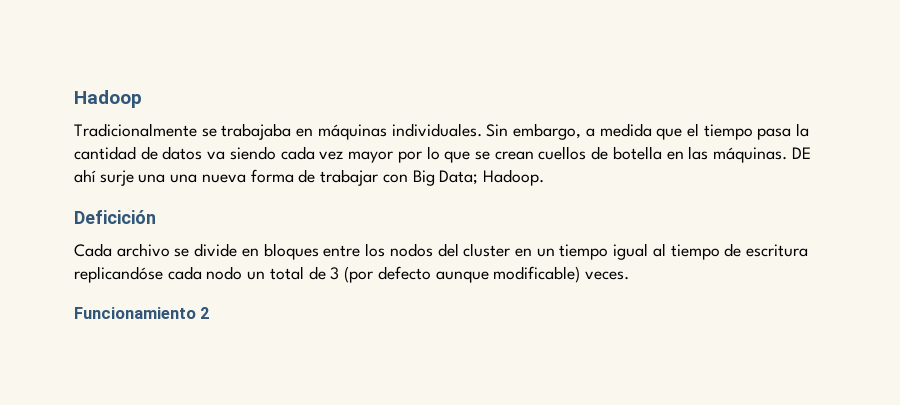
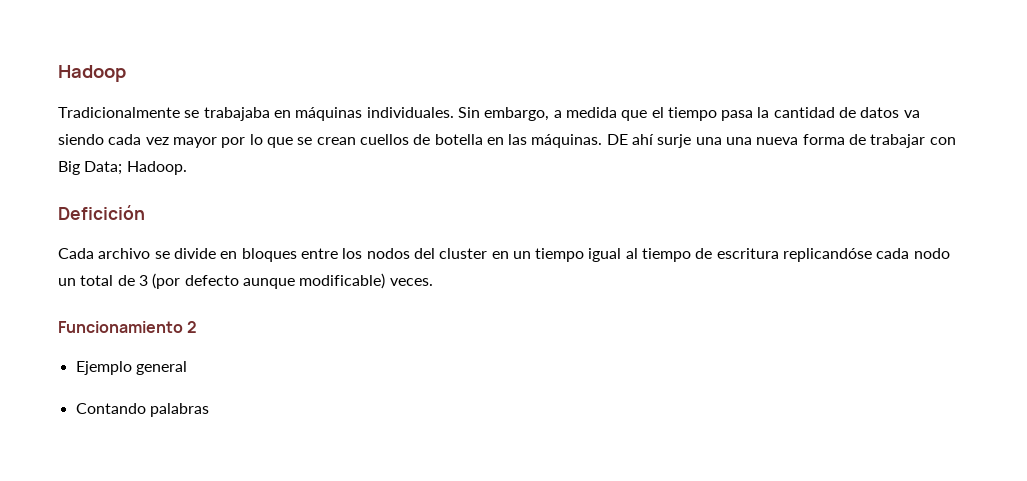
+ Ejemplo general
+ Contando palabras

